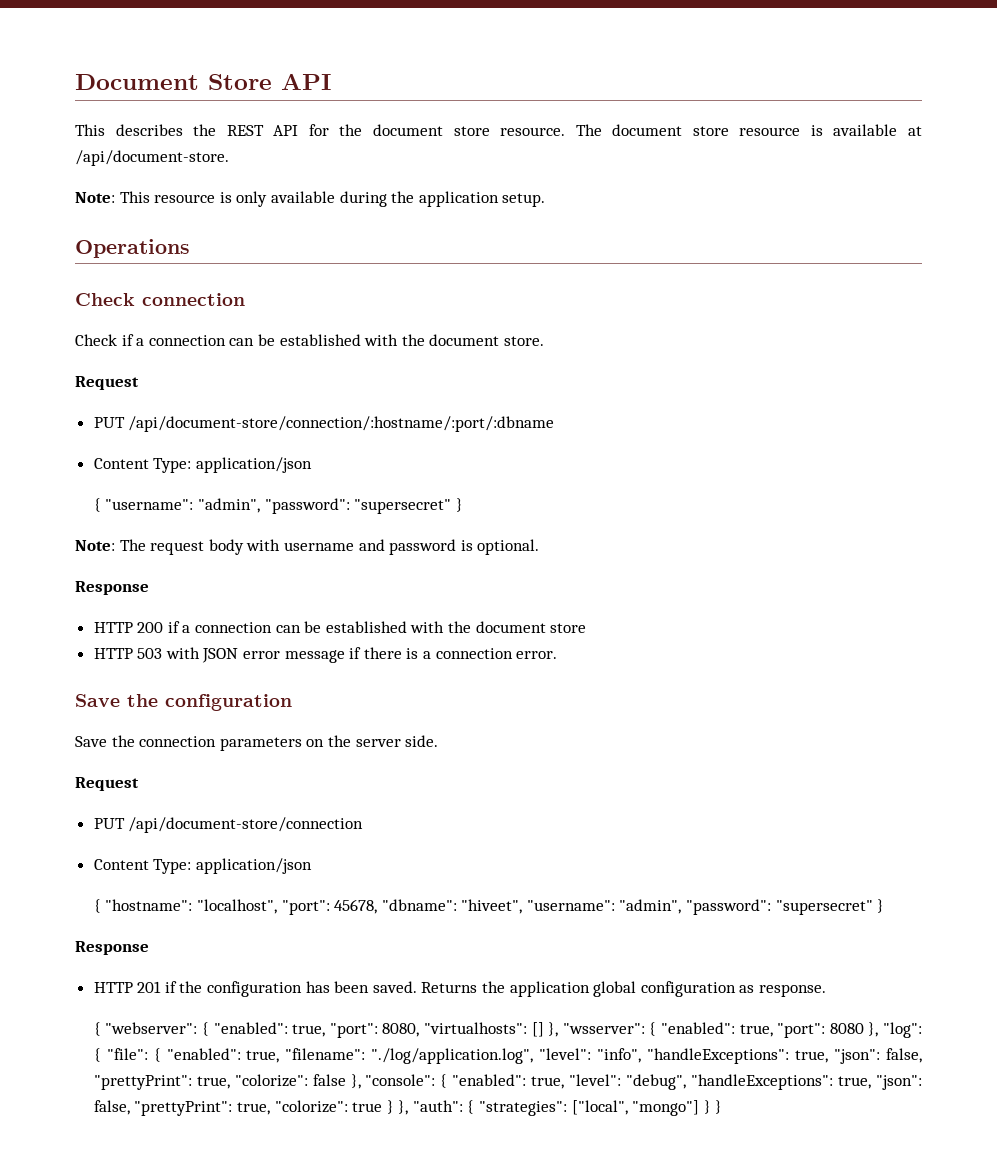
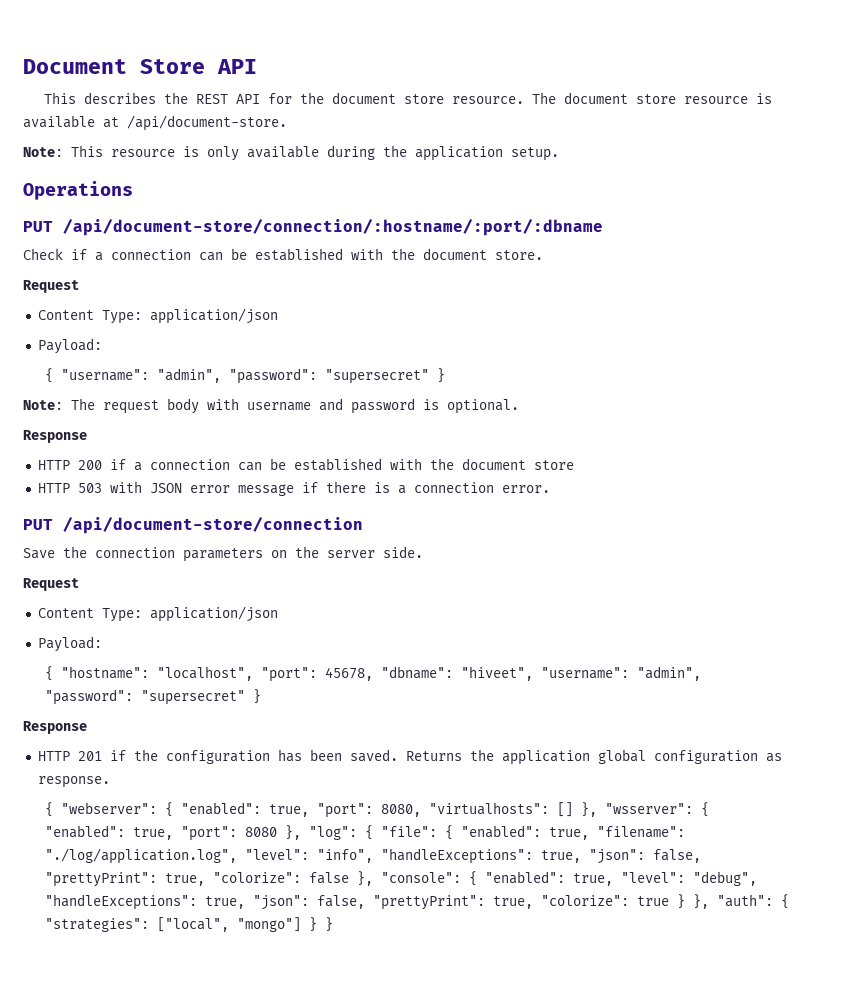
- Check connection
+ PUT /api/document-store/connection/:hostname/:port/:dbname
  Check if a connection can be established with the document store.
  Request
- PUT /api/document-store/connection/:hostname/:port/:dbname
  Content Type: application/json
+ Payload:
- Save the configuration
+ PUT /api/document-store/connection
  Save the connection parameters on the server side.
  Request
- PUT /api/document-store/connection
  Content Type: application/json
+ Payload:

